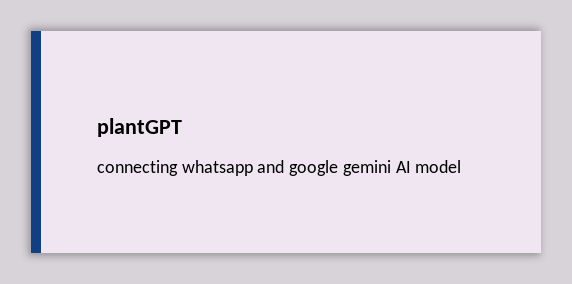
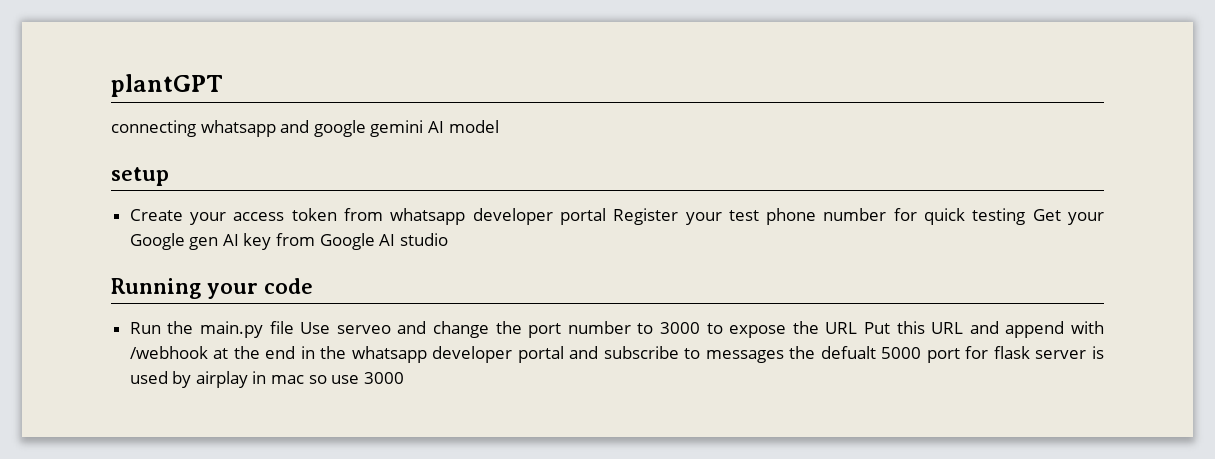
+ setup
+ Create your access token from whatsapp developer portal Register your test phone number for quick testing Get your Google gen AI key from Google AI studio
+ Running your code
+ Run the main.py file Use serveo and change the port number to 3000 to expose the URL Put this URL and append with /webhook at the end in the whatsapp developer portal and subscribe to messages the defualt 5000 port for flask server is used by airplay in mac so use 3000

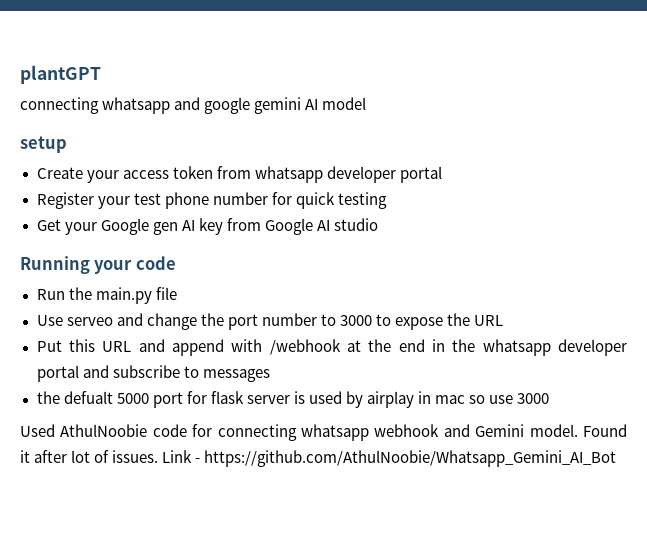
- Create your access token from whatsapp developer portal Register your test phone number for quick testing Get your Google gen AI key from Google AI studio
+ Create your access token from whatsapp developer portal
+ Register your test phone number for quick testing
+ Get your Google gen AI key from Google AI studio
- Run the main.py file Use serveo and change the port number to 3000 to expose the URL Put this URL and append with /webhook at the end in the whatsapp developer portal and subscribe to messages the defualt 5000 port for flask server is used by airplay in mac so use 3000
+ Run the main.py file
+ Use serveo and change the port number to 3000 to expose the URL
+ Put this URL and append with /webhook at the end in the whatsapp developer portal and subscribe to messages
+ the defualt 5000 port for flask server is used by airplay in mac so use 3000
+ Used AthulNoobie code for connecting whatsapp webhook and Gemini model. Found it after lot of issues. Link - https://github.com/AthulNoobie/Whatsapp_Gemini_AI_Bot

